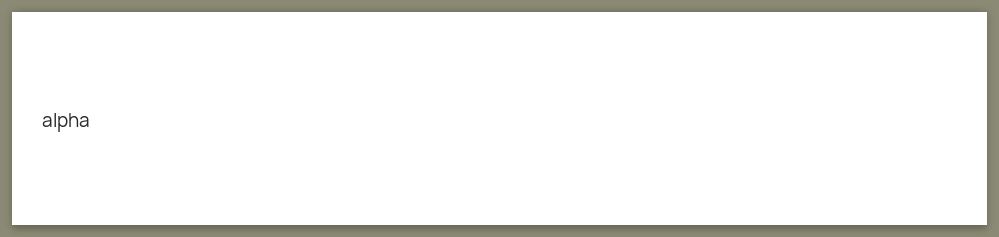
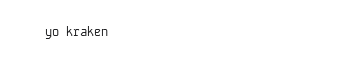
- alpha
+ yo kraken

